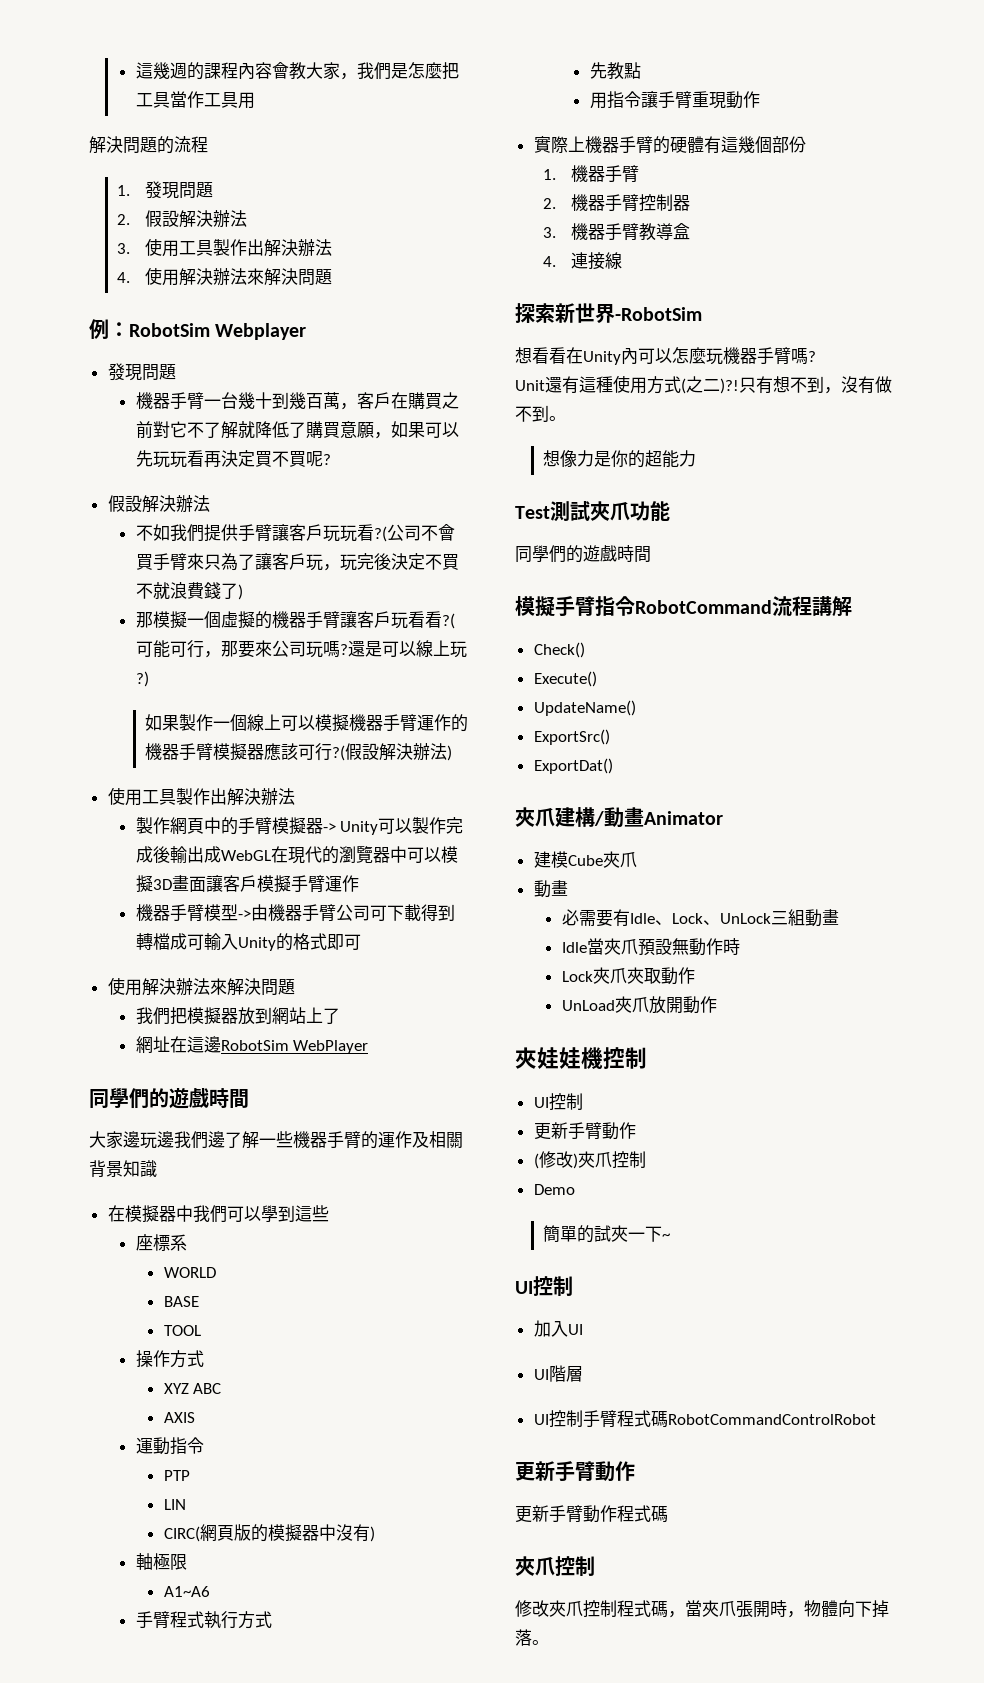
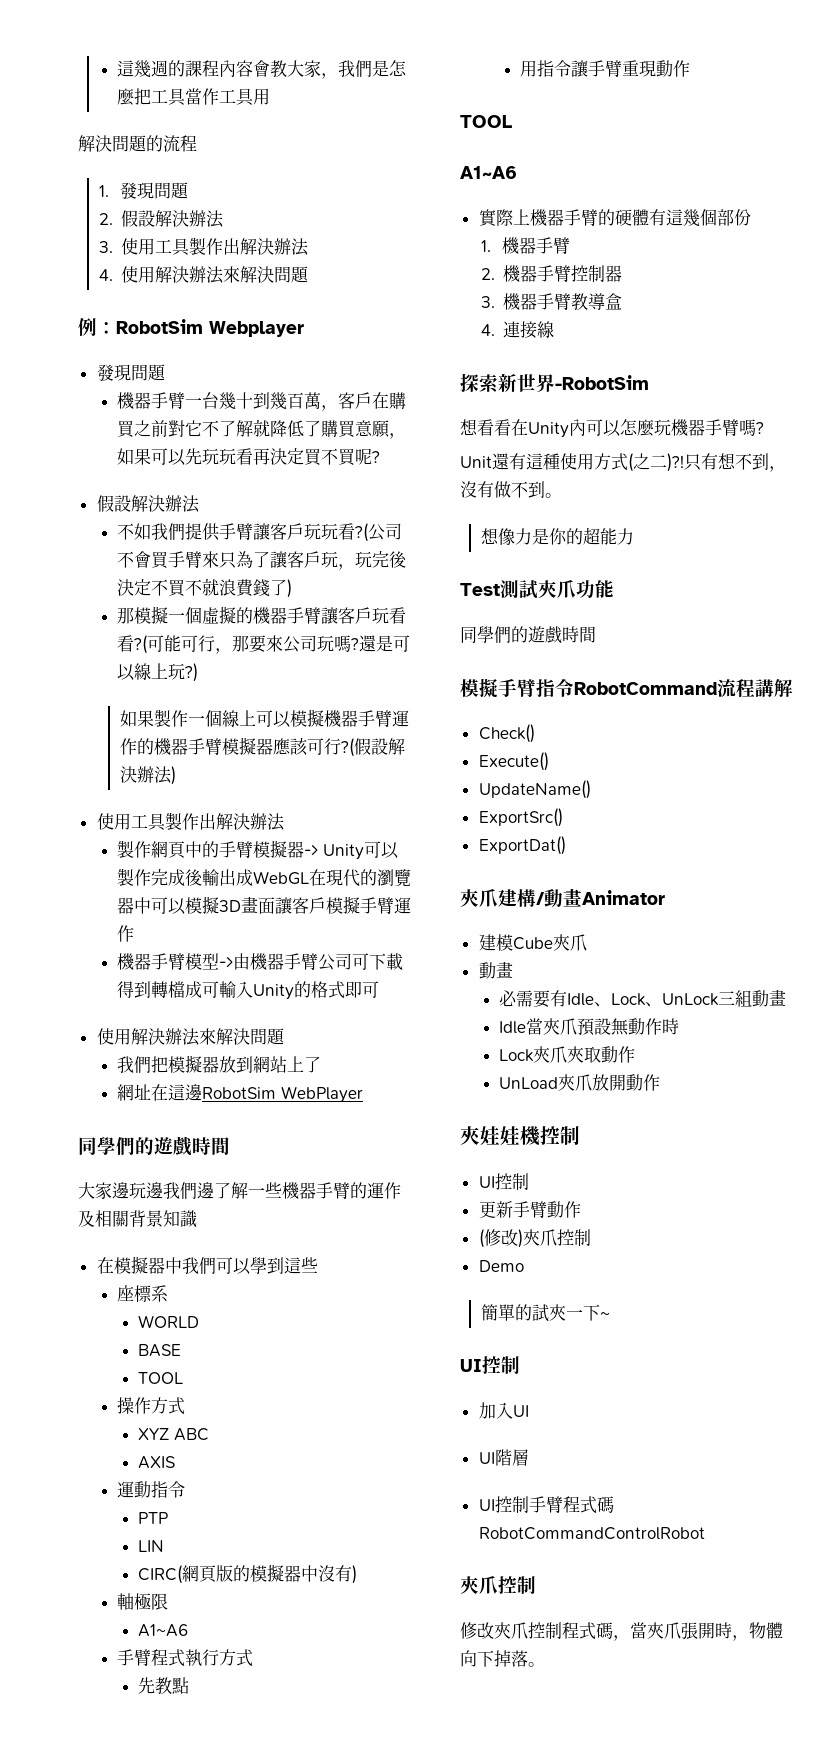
  用指令讓手臂重現動作
+ TOOL
+ A1~A6
  UI控制手臂程式碼RobotCommandControlRobot
- 更新手臂動作
- 更新手臂動作程式碼

